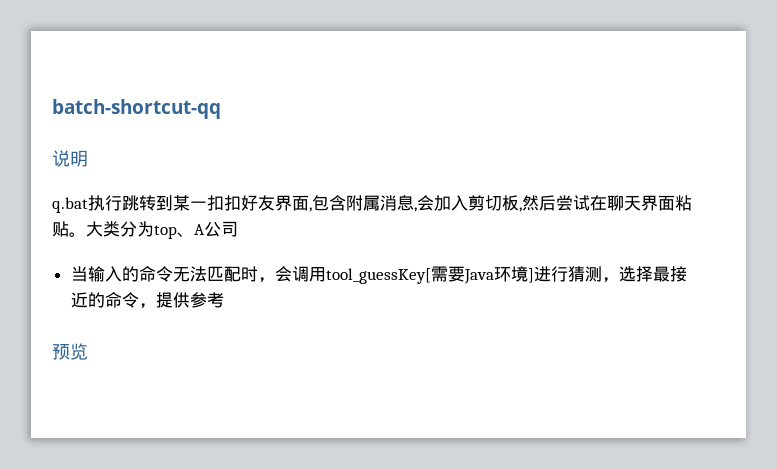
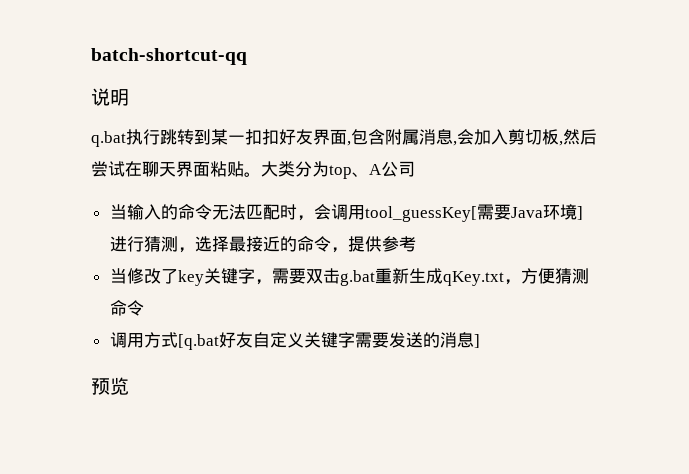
+ 当修改了key关键字，需要双击g.bat重新生成qKey.txt，方便猜测命令
+ 调用方式[q.bat好友自定义关键字需要发送的消息]

